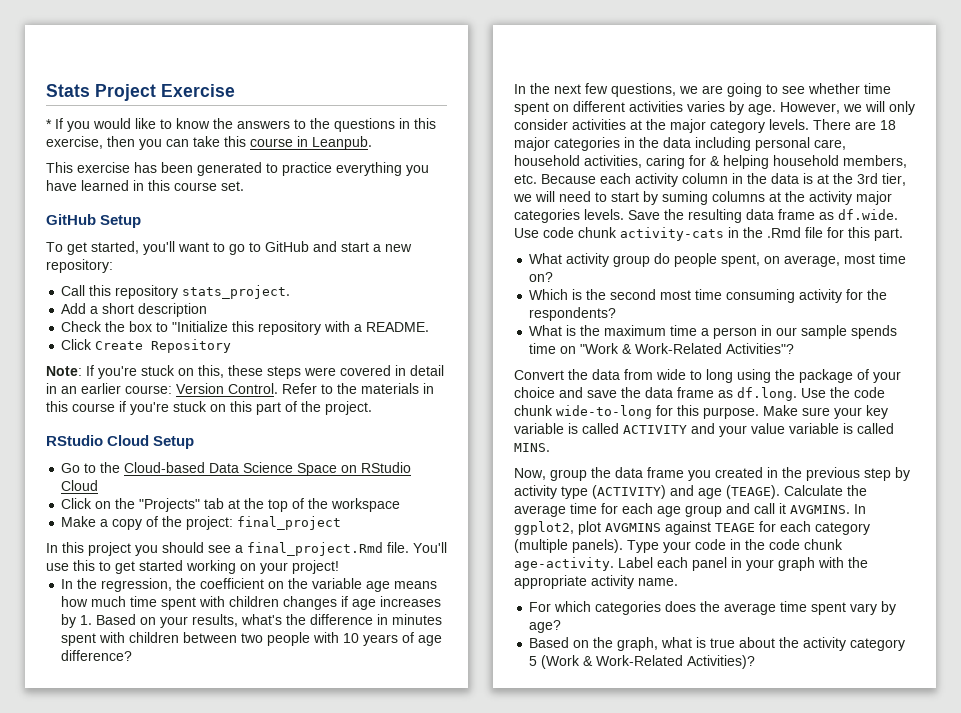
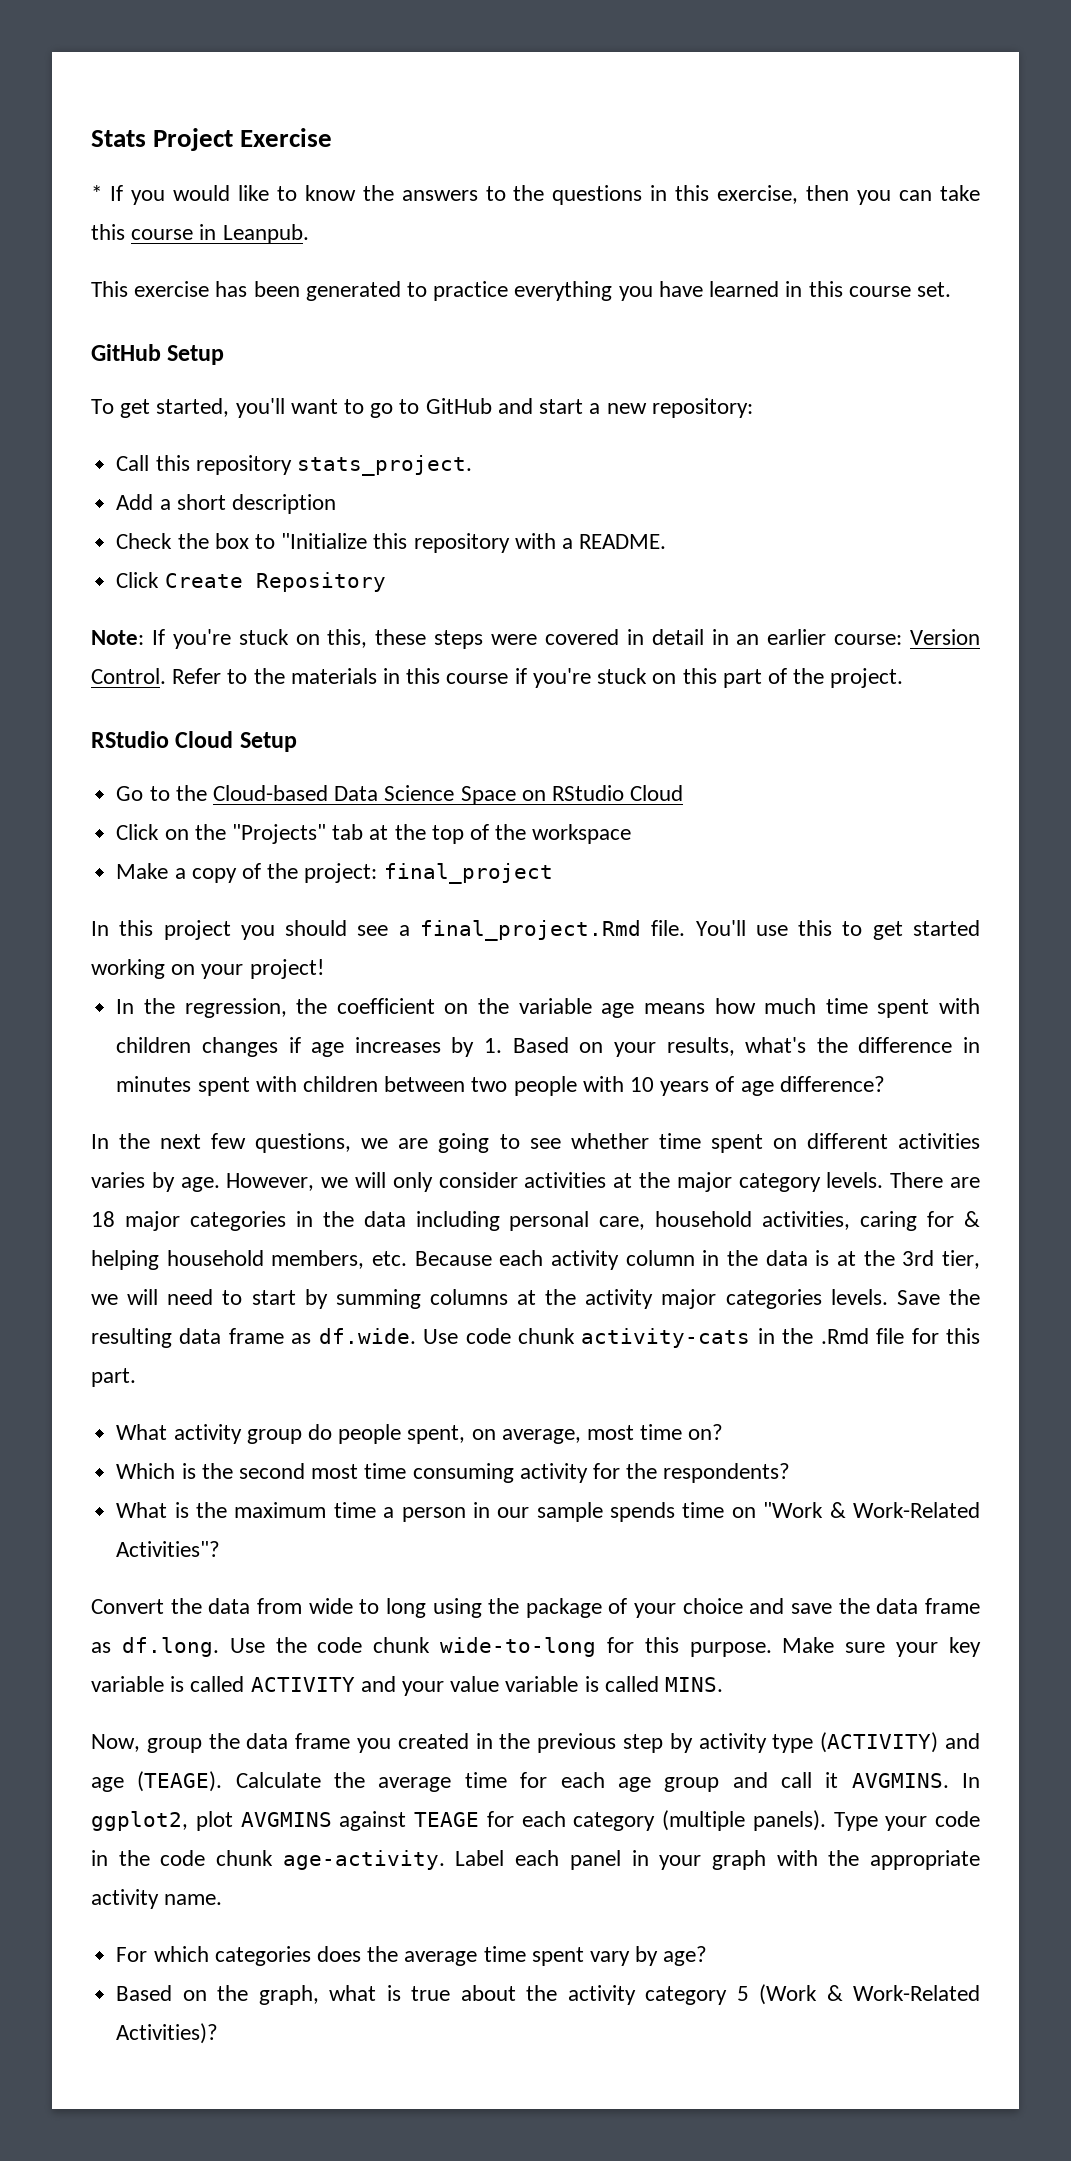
- There are 18 major categories in the data including personal care, household activities, caring for & helping household members, etc. Because each activity column in the data is at the 3rd tier, we will need to start by suming columns at the activity major categories levels.
+ There are 18 major categories in the data including personal care, household activities, caring for & helping household members, etc. Because each activity column in the data is at the 3rd tier, we will need to start by summing columns at the activity major categories levels.

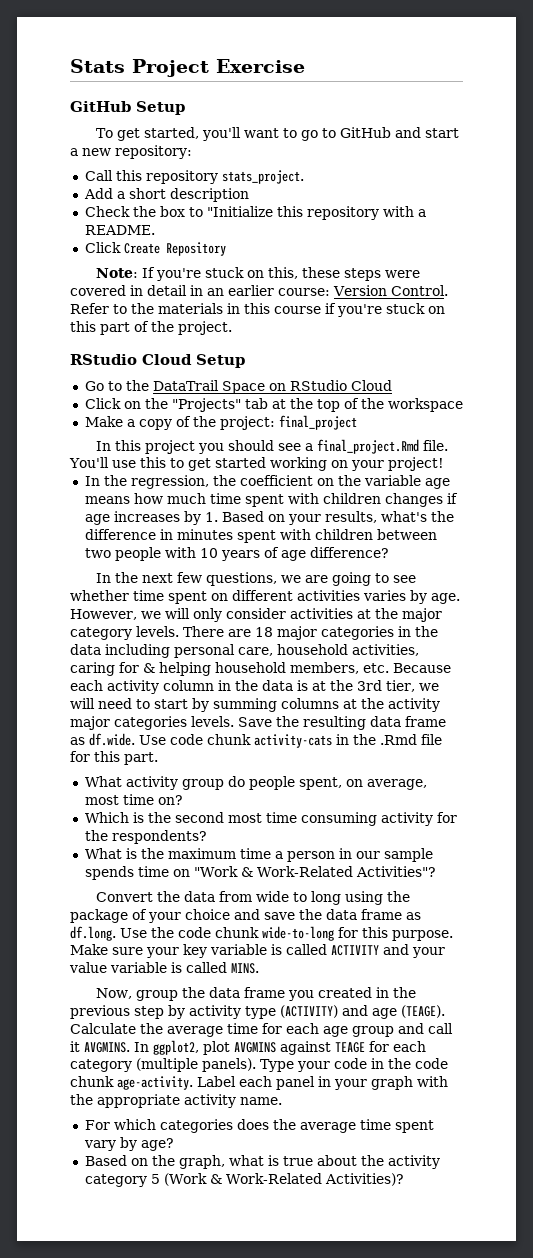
- * If you would like to know the answers to the questions in this exercise, then you can take this course in Leanpub.
- This exercise has been generated to practice everything you have learned in this course set.
- Go to the Cloud-based Data Science Space on RStudio Cloud
+ Go to the DataTrail Space on RStudio Cloud

